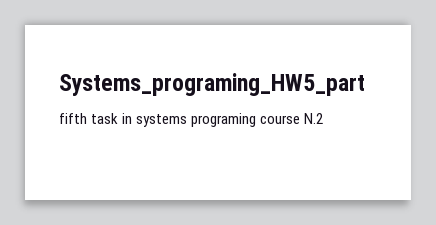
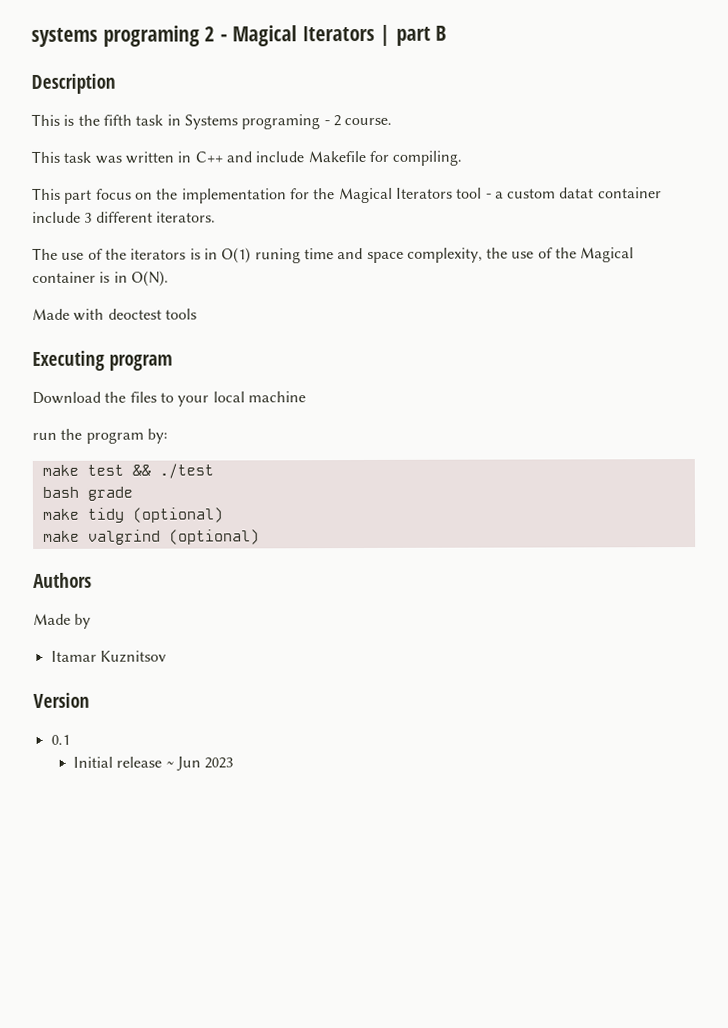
- Systems_programing_HW5_part
- fifth task in systems programing course N.2
+ systems programing 2 - Magical Iterators | part B
+ Description
+ This is the fifth task in Systems programing - 2 course.
+ This task was written in C++ and include Makefile for compiling.
+ This part focus on the implementation for the Magical Iterators tool - a custom datat container include 3 different iterators.
+ The use of the iterators is in O(1) runing time and space complexity, the use of the Magical container is in O(N).
+ Made with deoctest tools
+ Executing program
+ Download the files to your local machine
+ run the program by:
+ make test && ./test
+ bash grade
+ make tidy (optional)
+ make valgrind (optional)
+ Authors
+ Made by
+ Itamar Kuznitsov
+ Version
+ 0.1
+ Initial release ~ Jun 2023

